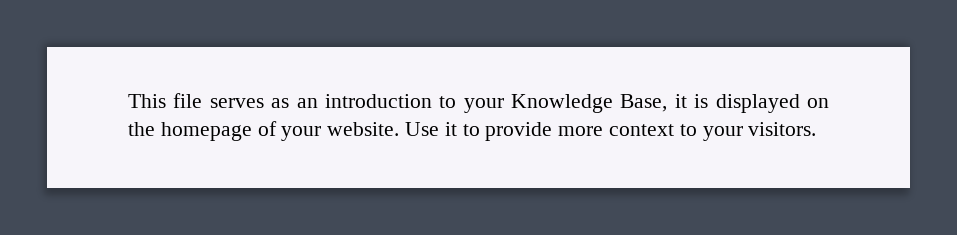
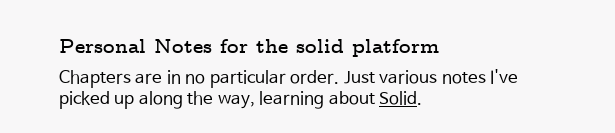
- This file serves as an introduction to your Knowledge Base, it is displayed on the homepage of your website. Use it to provide more context to your visitors.
+ Personal Notes for the solid platform
+ Chapters are in no particular order. Just various notes I've picked up along the way, learning about Solid.

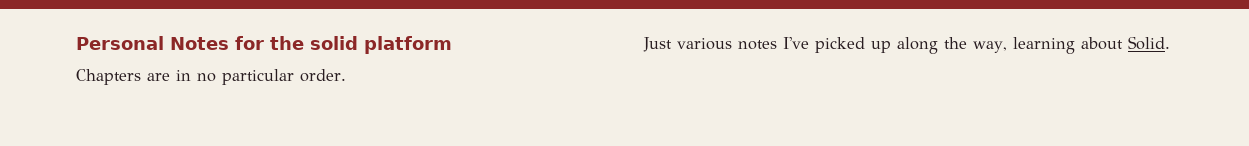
- Chapters are in no particular order. Just various notes I've picked up along the way, learning about Solid.
+ Chapters are in no particular order.
+ Just various notes I've picked up along the way, learning about Solid.

